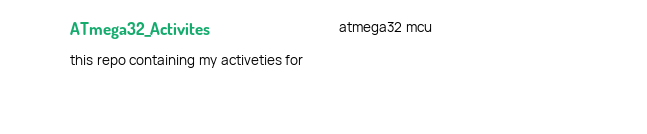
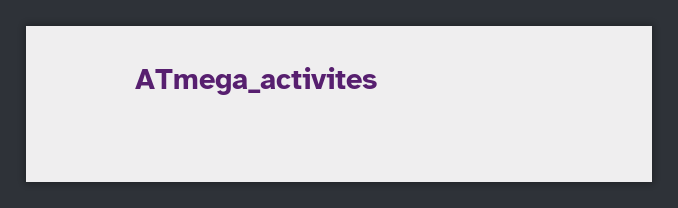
- ATmega32_Activites
- this repo containing my activeties for atmega32 mcu
+ ATmega_activites

